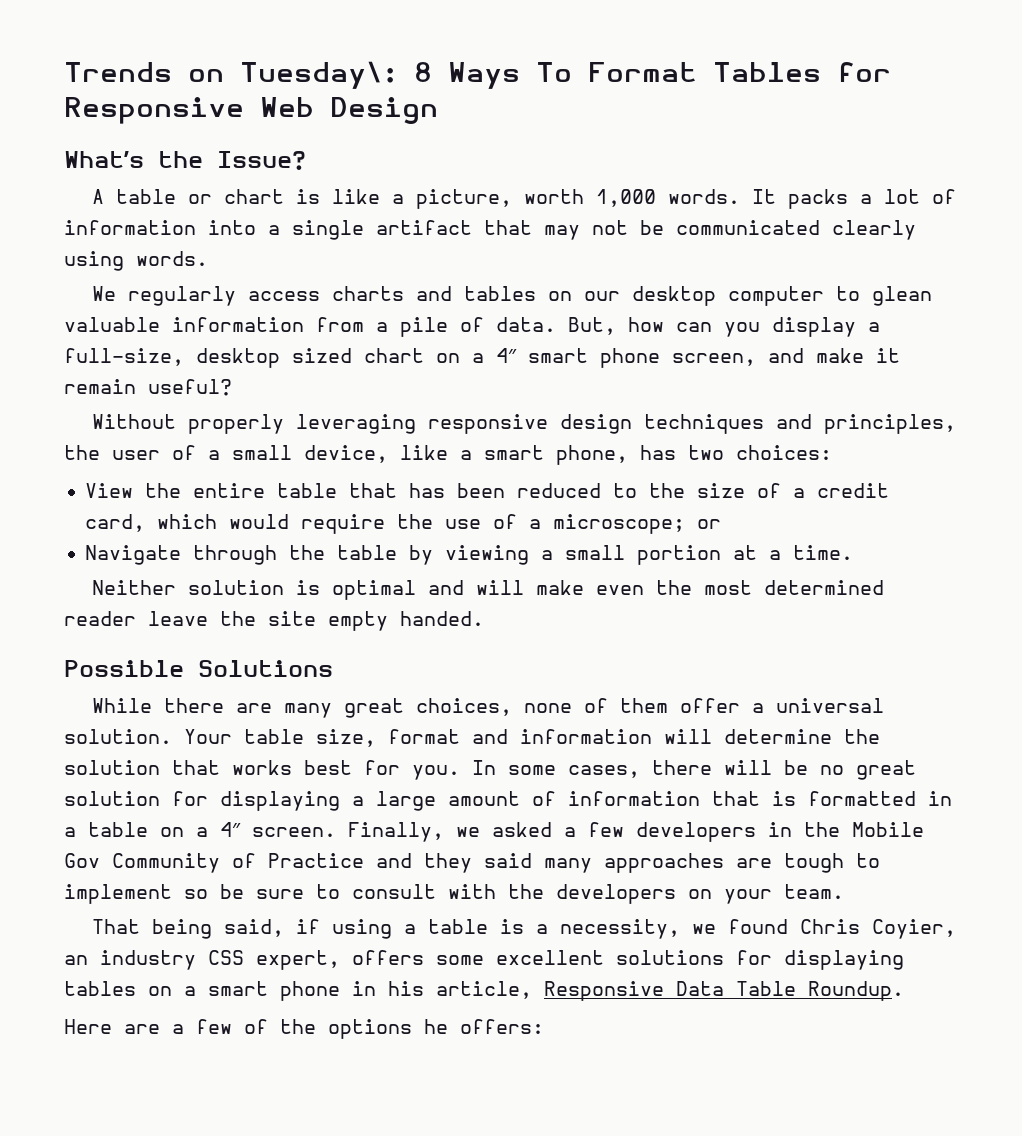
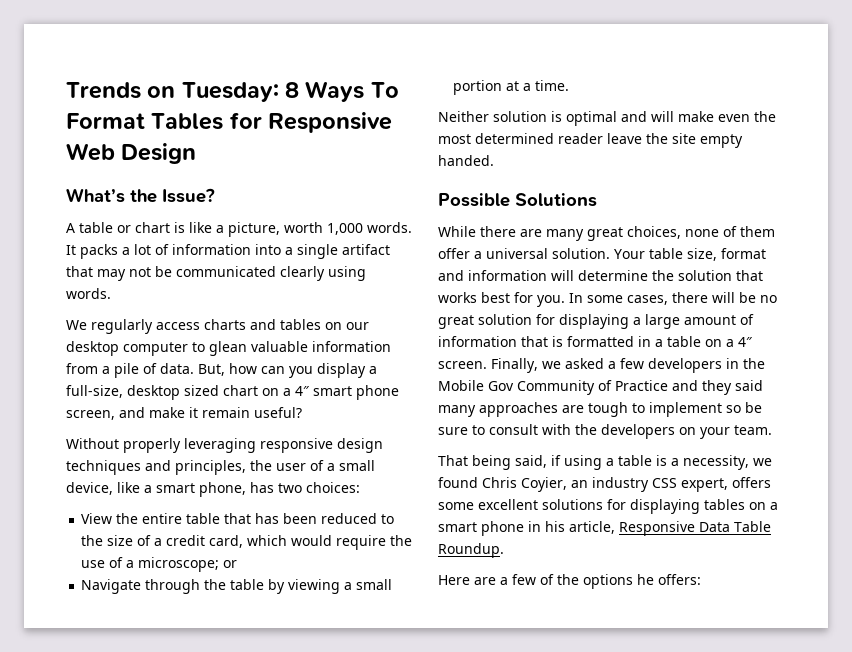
- Trends on Tuesday\: 8 Ways To Format Tables for Responsive Web Design
+ Trends on Tuesday: 8 Ways To Format Tables for Responsive Web Design

